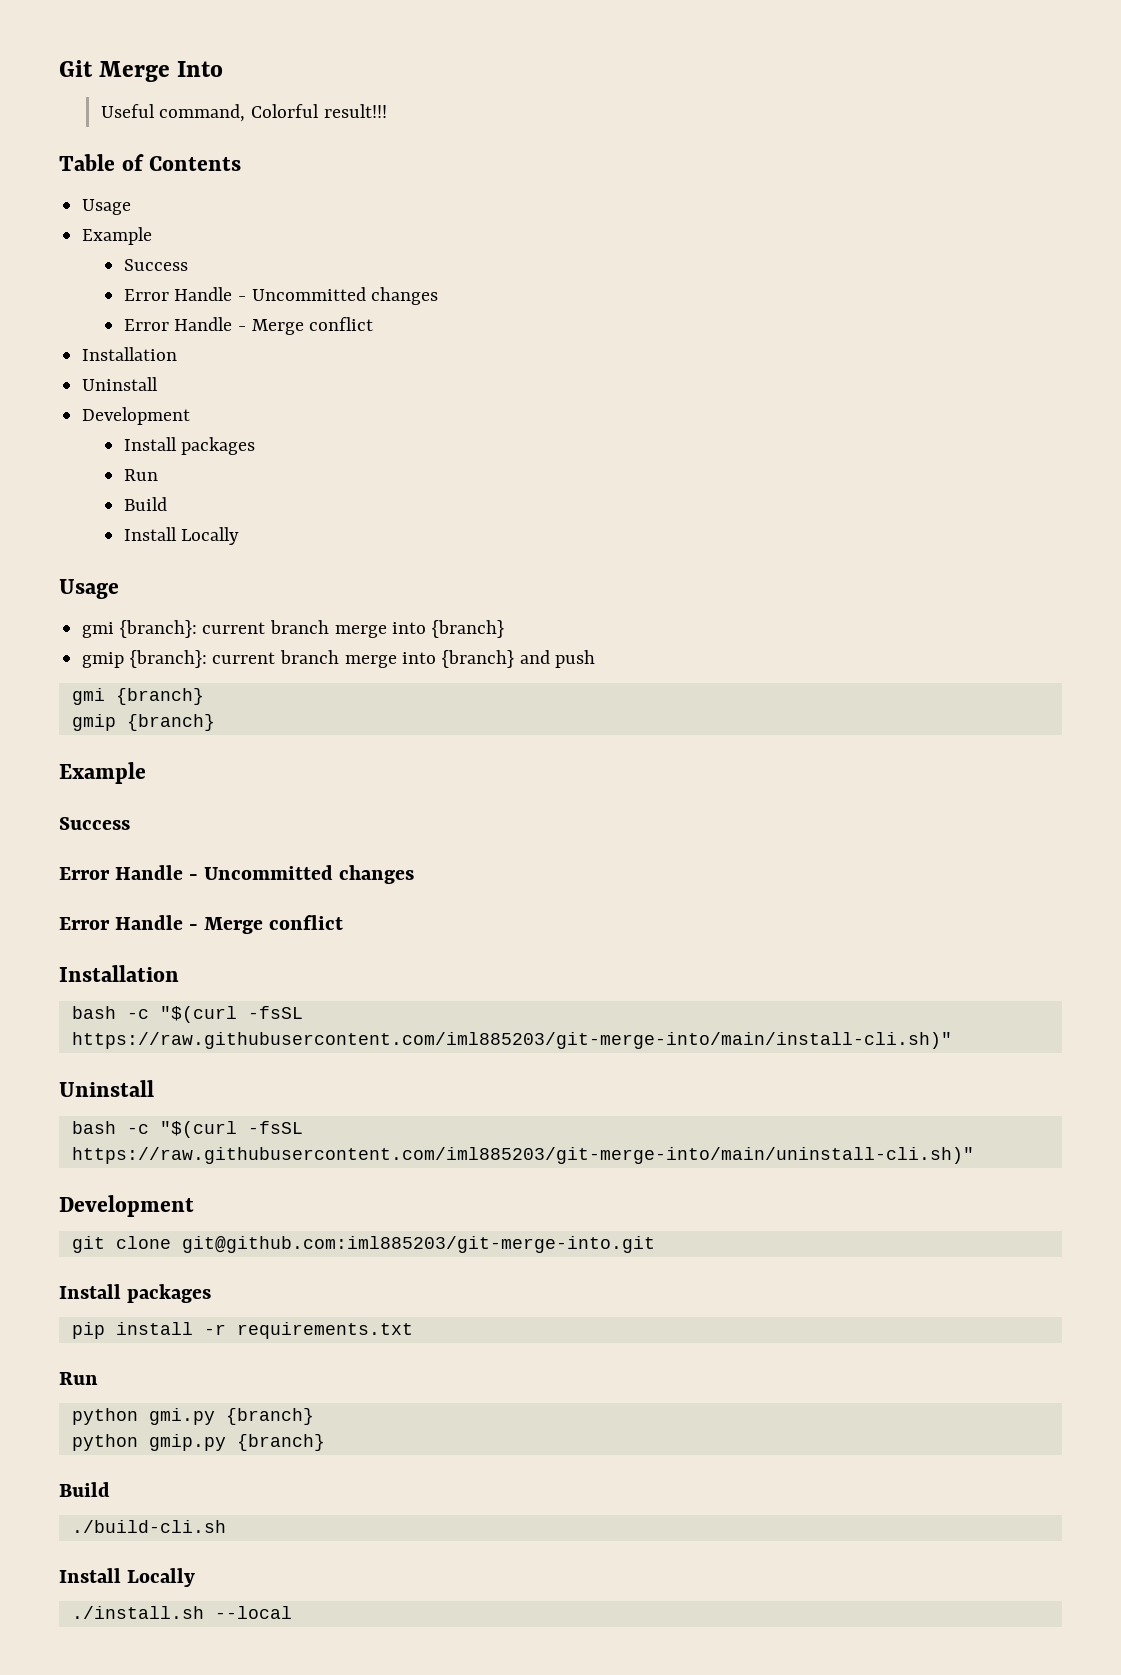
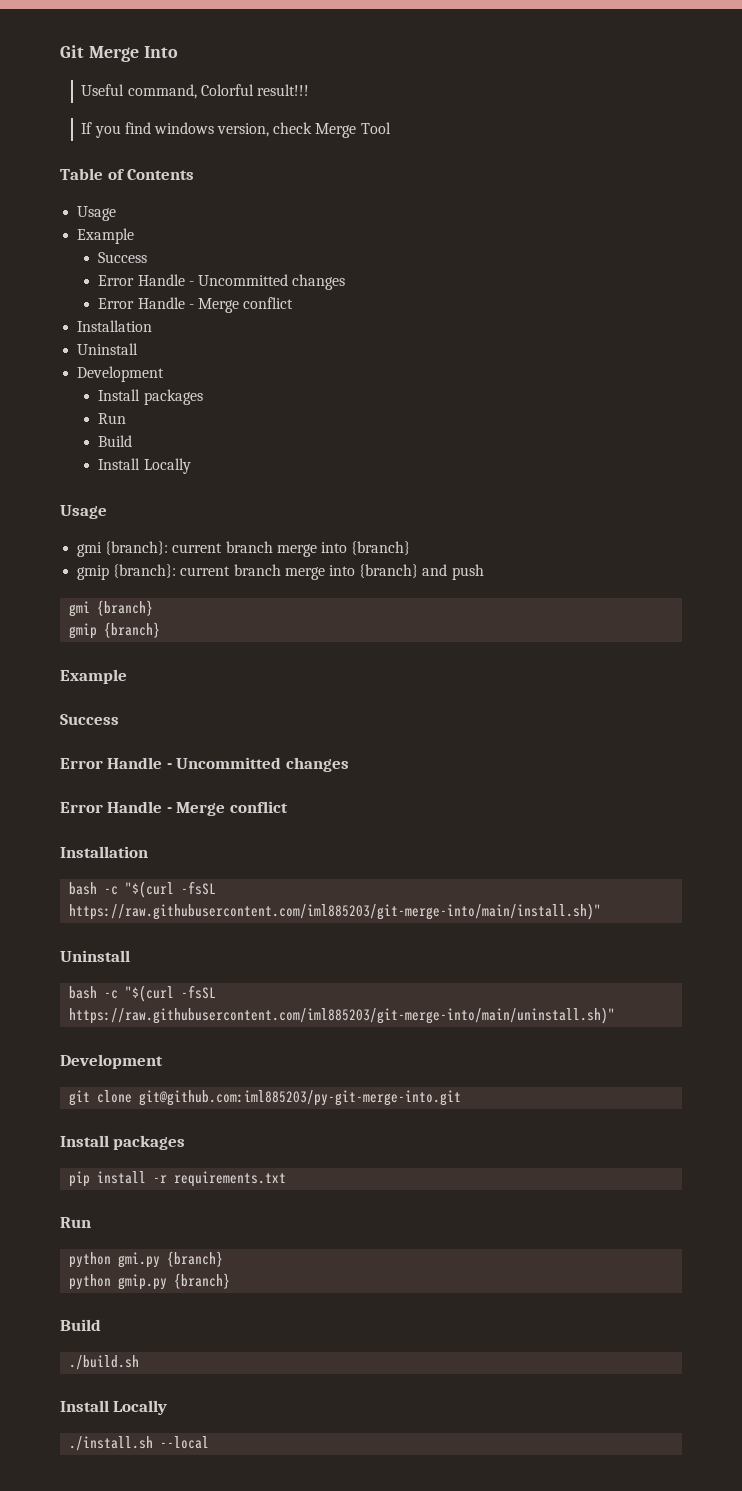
+ If you find windows version, check Merge Tool
- bash -c "$(curl -fsSL https://raw.githubusercontent.com/iml885203/git-merge-into/main/install-cli.sh)"
+ bash -c "$(curl -fsSL https://raw.githubusercontent.com/iml885203/git-merge-into/main/install.sh)"
- bash -c "$(curl -fsSL https://raw.githubusercontent.com/iml885203/git-merge-into/main/uninstall-cli.sh)"
+ bash -c "$(curl -fsSL https://raw.githubusercontent.com/iml885203/git-merge-into/main/uninstall.sh)"
- git clone git@github.com:iml885203/git-merge-into.git
+ git clone git@github.com:iml885203/py-git-merge-into.git
- ./build-cli.sh
+ ./build.sh

